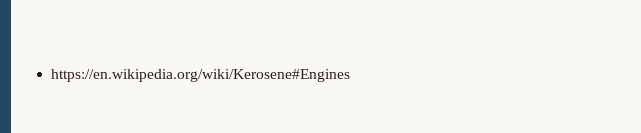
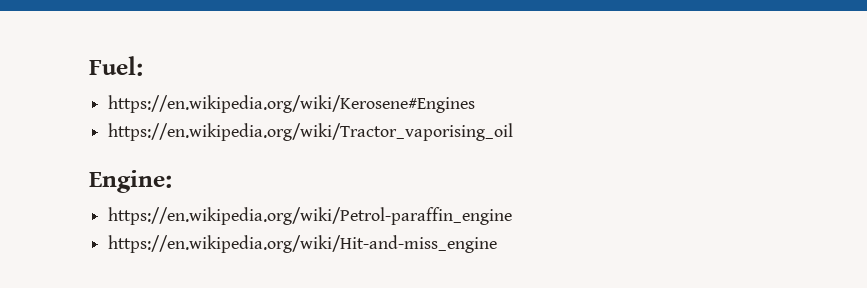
+ Fuel:
+ https://en.wikipedia.org/wiki/Tractor_vaporising_oil
+ Engine:
+ https://en.wikipedia.org/wiki/Petrol-paraffin_engine
+ https://en.wikipedia.org/wiki/Hit-and-miss_engine

